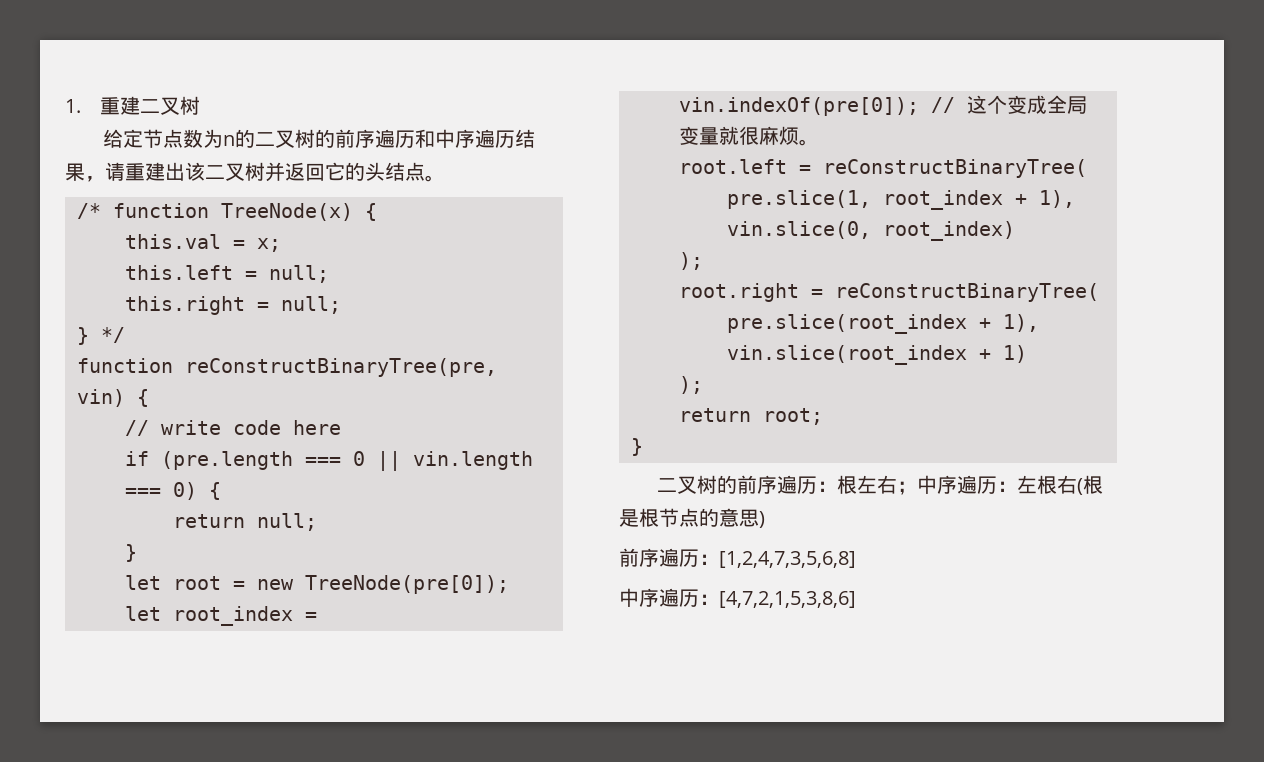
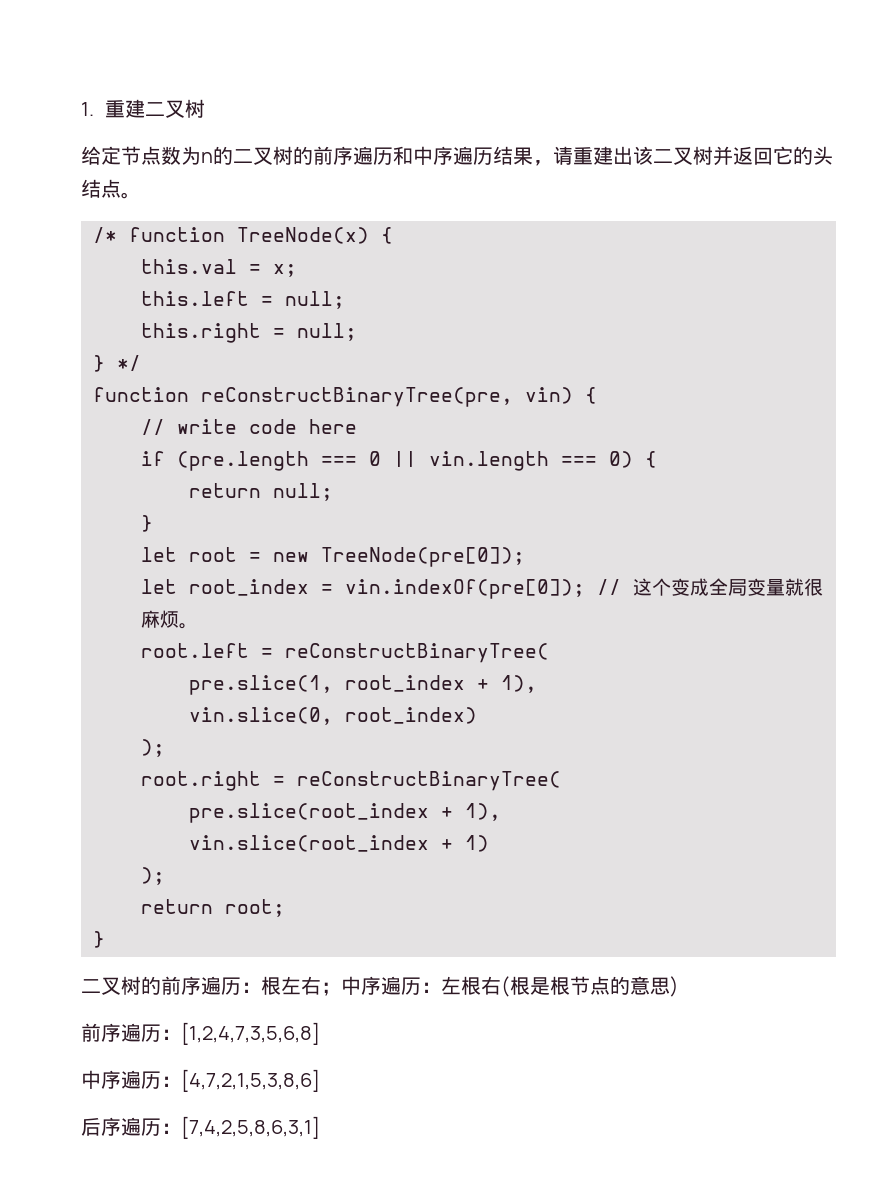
+ 后序遍历：[7,4,2,5,8,6,3,1]

